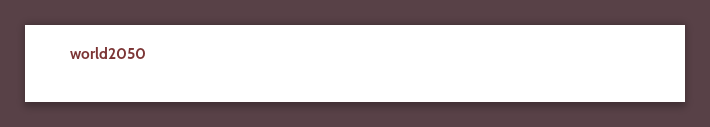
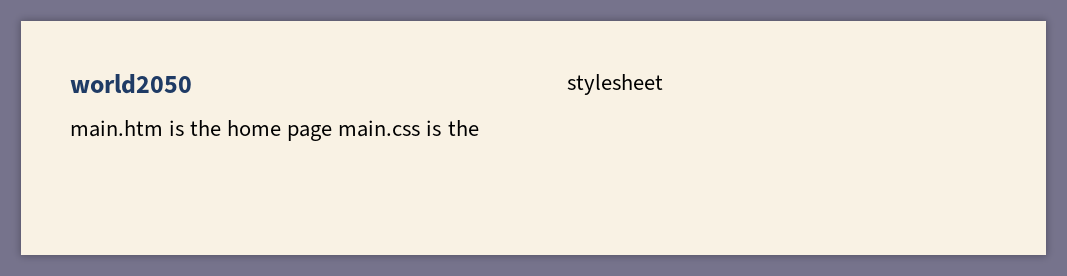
+ main.htm is the home page main.css is the stylesheet

